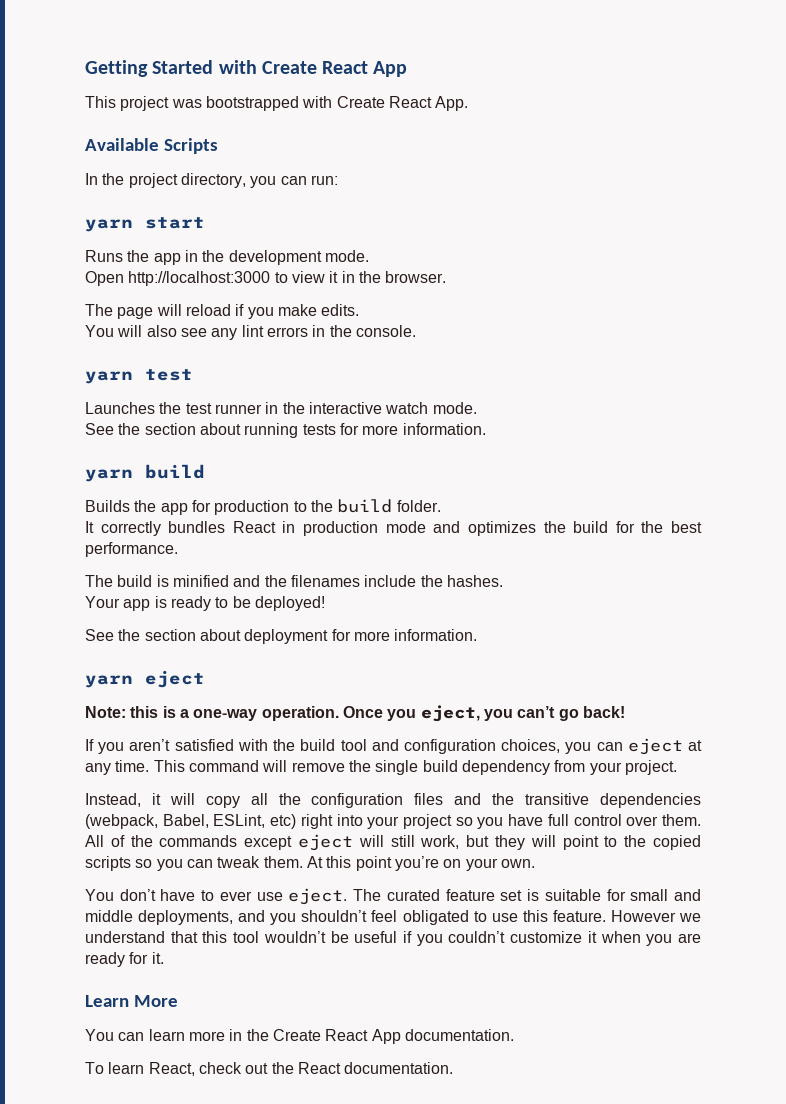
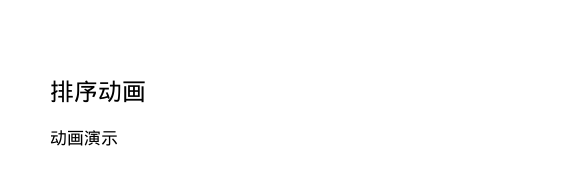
- Getting Started with Create React App
- This project was bootstrapped with Create React App.
- Available Scripts
- In the project directory, you can run:
- yarn start
- Runs the app in the development mode.
- Open http://localhost:3000 to view it in the browser.
- The page will reload if you make edits.
- You will also see any lint errors in the console.
- yarn test
- Launches the test runner in the interactive watch mode.
- See the section about running tests for more information.
- yarn build
- Builds the app for production to the build folder.
- It correctly bundles React in production mode and optimizes the build for the best performance.
- The build is minified and the filenames include the hashes.
- Your app is ready to be deployed!
- See the section about deployment for more information.
- yarn eject
- Note: this is a one-way operation. Once you eject, you can’t go back!
- If you aren’t satisfied with the build tool and configuration choices, you can eject at any time. This command will remove the single build dependency from your project.
- Instead, it will copy all the configuration files and the transitive dependencies (webpack, Babel, ESLint, etc) right into your project so you have full control over them. All of the commands except eject will still work, but they will point to the copied scripts so you can tweak them. At this point you’re on your own.
- You don’t have to ever use eject. The curated feature set is suitable for small and middle deployments, and you shouldn’t feel obligated to use this feature. However we understand that this tool wouldn’t be useful if you couldn’t customize it when you are ready for it.
- Learn More
- You can learn more in the Create React App documentation.
- To learn React, check out the React documentation.
+ 排序动画
+ 动画演示

